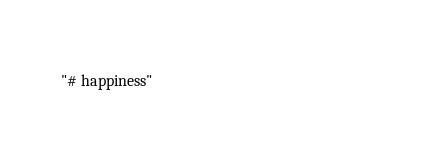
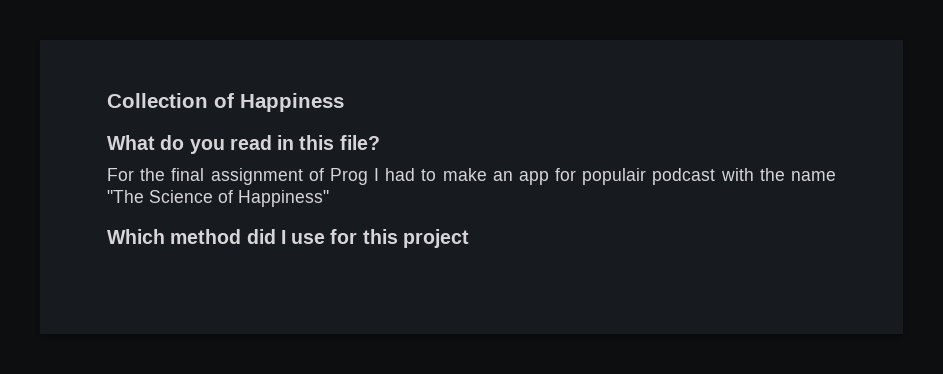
- "# happiness"
+ Collection of Happiness
+ What do you read in this file?
+ For the final assignment of Prog I had to make an app for populair podcast with the name "The Science of Happiness"
+ Which method did I use for this project

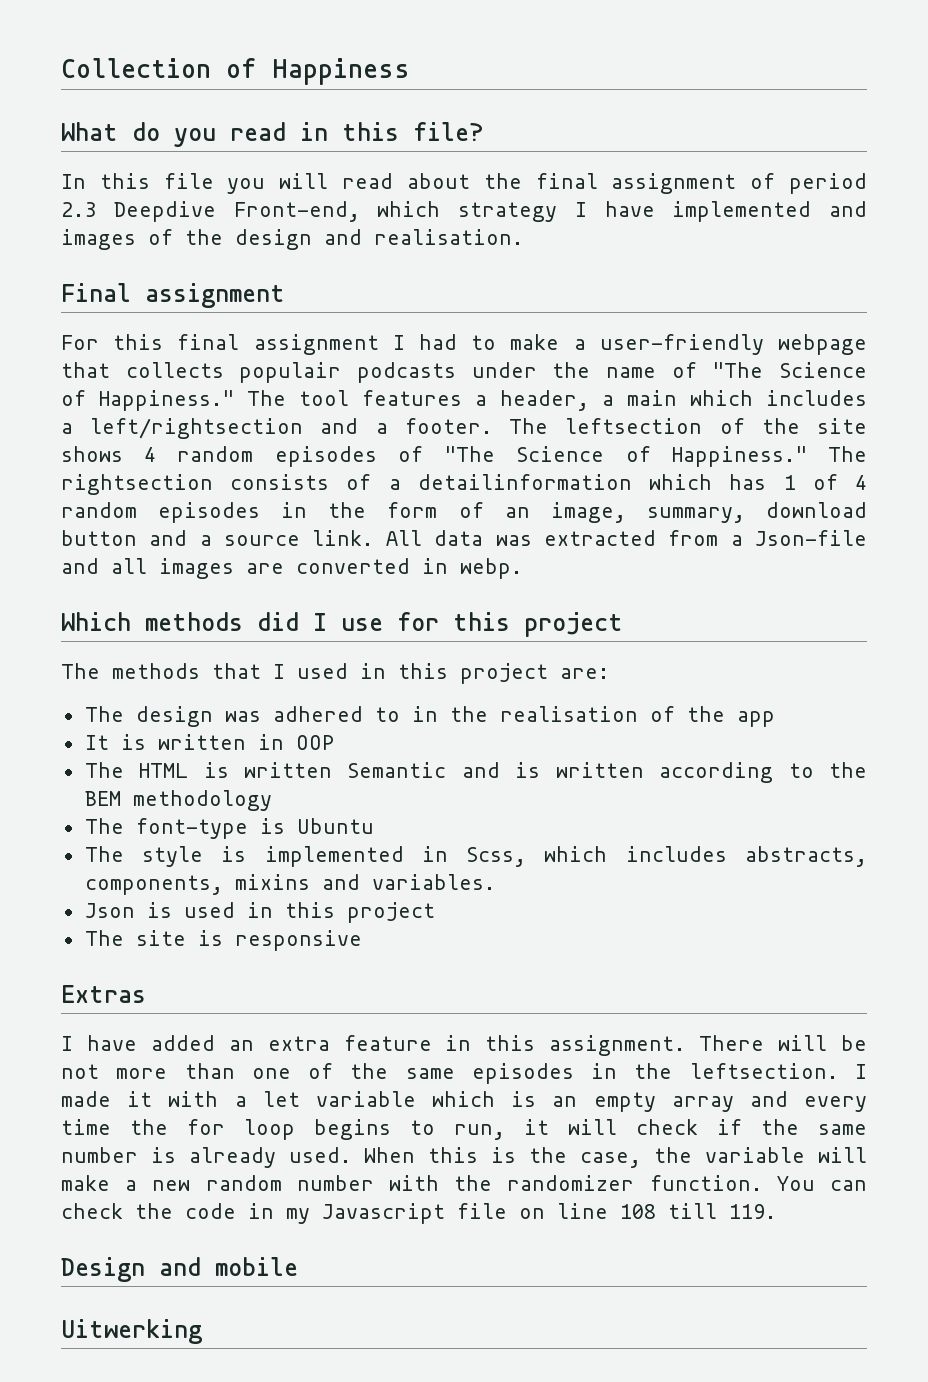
- For the final assignment of Prog I had to make an app for populair podcast with the name "The Science of Happiness"
+ In this file you will read about the final assignment of period 2.3 Deepdive Front-end, which strategy I have implemented and images of the design and realisation.
+ Final assignment
+ For this final assignment I had to make a user-friendly webpage that collects populair podcasts under the name of "The Science of Happiness." The tool features a header, a main which includes a left/rightsection and a footer. The leftsection of the site shows 4 random episodes of "The Science of Happiness." The rightsection consists of a detailinformation which has 1 of 4 random episodes in the form of an image, summary, download button and a source link. All data was extracted from a Json-file and all images are converted in webp.
- Which method did I use for this project
+ Which methods did I use for this project
+ The methods that I used in this project are:
+ The design was adhered to in the realisation of the app
+ It is written in OOP
+ The HTML is written Semantic and is written according to the BEM methodology
+ The font-type is Ubuntu
+ The style is implemented in Scss, which includes abstracts, components, mixins and variables.
+ Json is used in this project
+ The site is responsive
+ Extras
+ I have added an extra feature in this assignment. There will be not more than one of the same episodes in the leftsection. I made it with a let variable which is an empty array and every time the for loop begins to run, it will check if the same number is already used. When this is the case, the variable will make a new random number with the randomizer function. You can check the code in my Javascript file on line 108 till 119.
+ Design and mobile
+ Uitwerking

